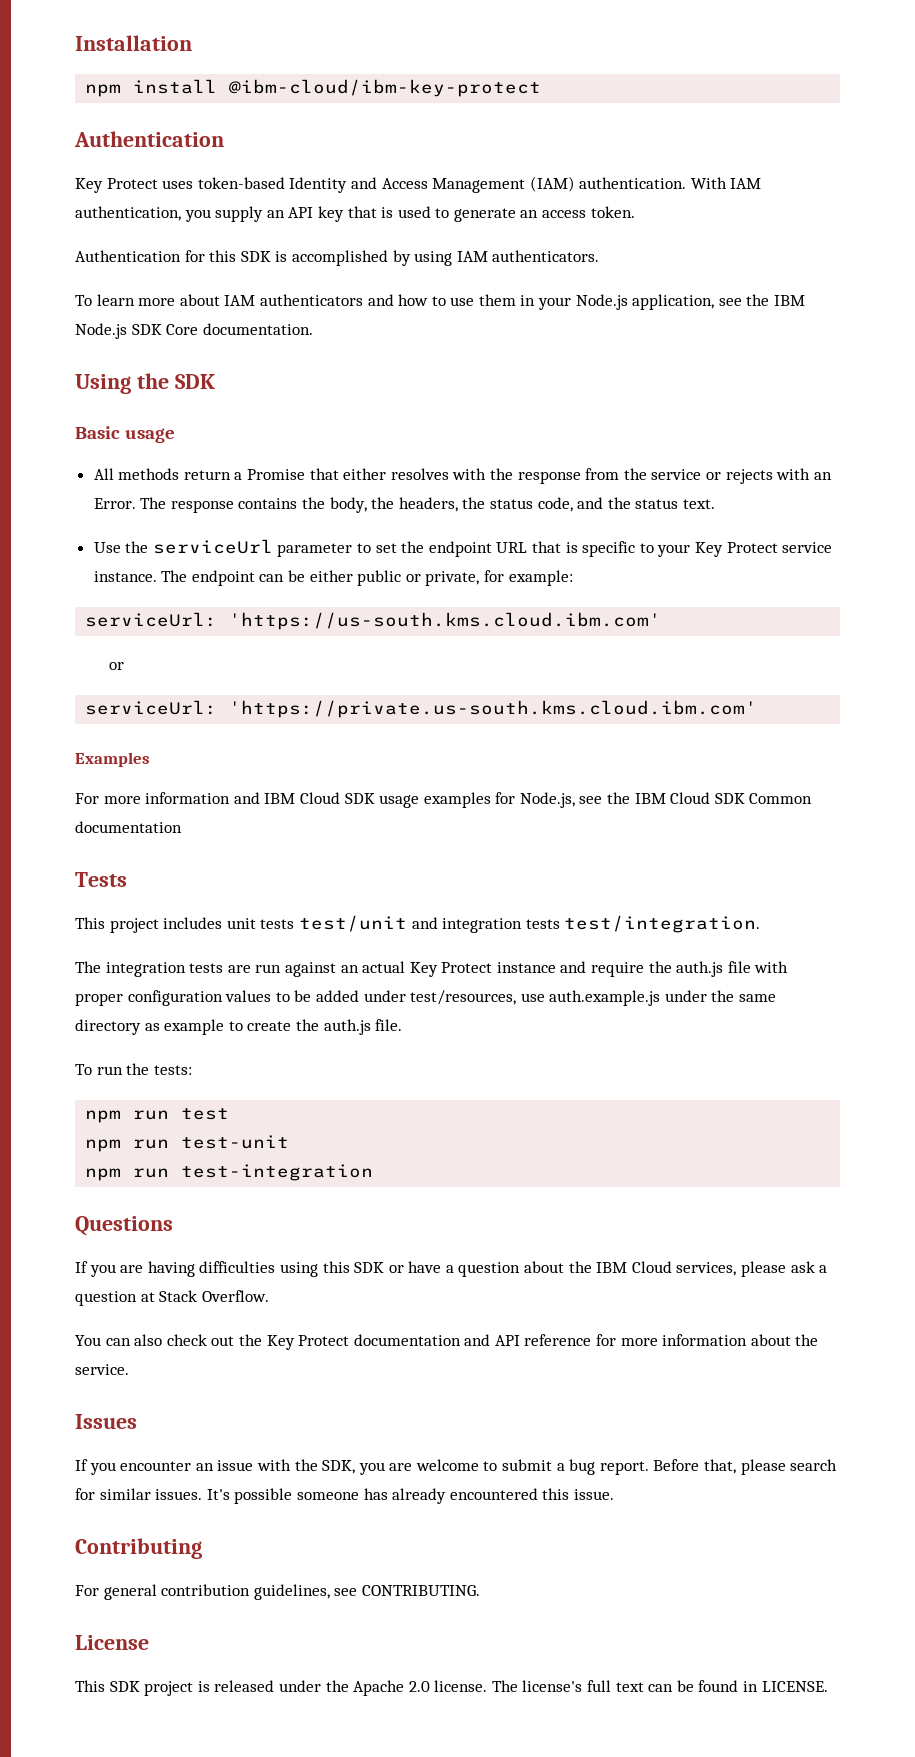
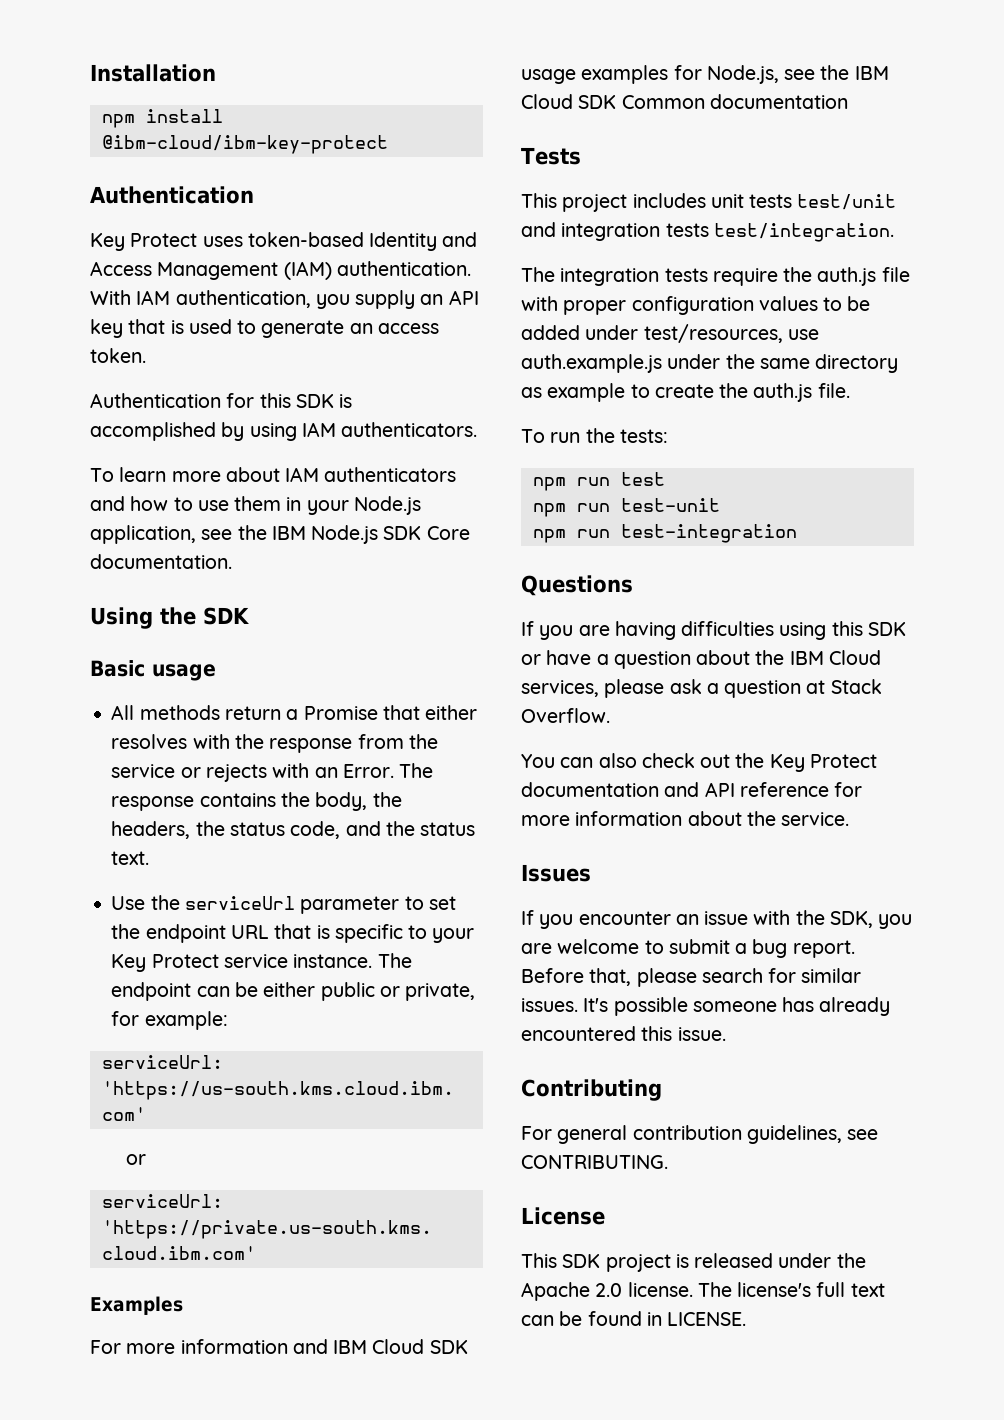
- The integration tests are run against an actual Key Protect instance and require the auth.js file with proper configuration values to be added under test/resources, use auth.example.js under the same directory as example to create the auth.js file.
+ The integration tests require the auth.js file with proper configuration values to be added under test/resources, use auth.example.js under the same directory as example to create the auth.js file.

